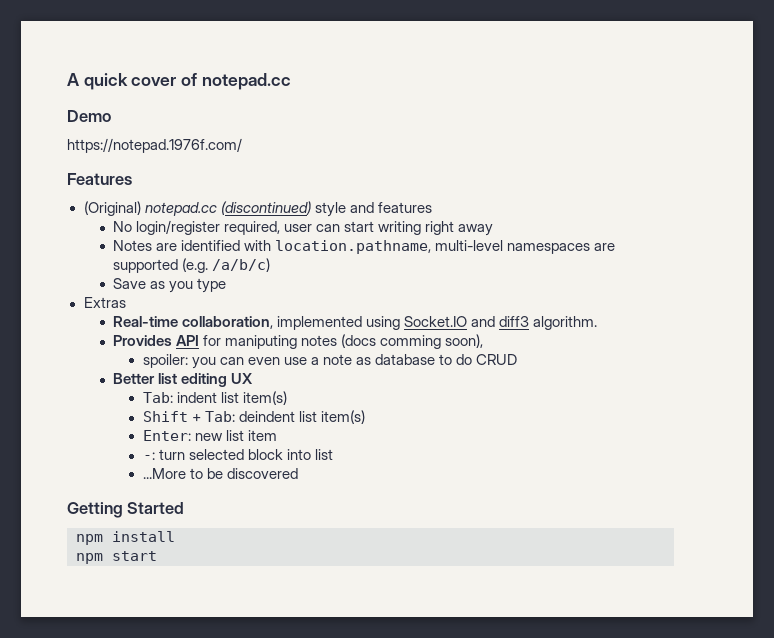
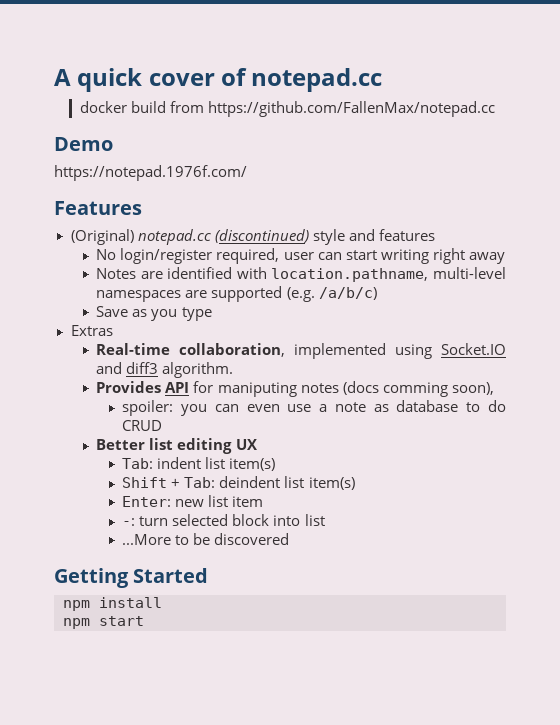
+ docker build from https://github.com/FallenMax/notepad.cc

